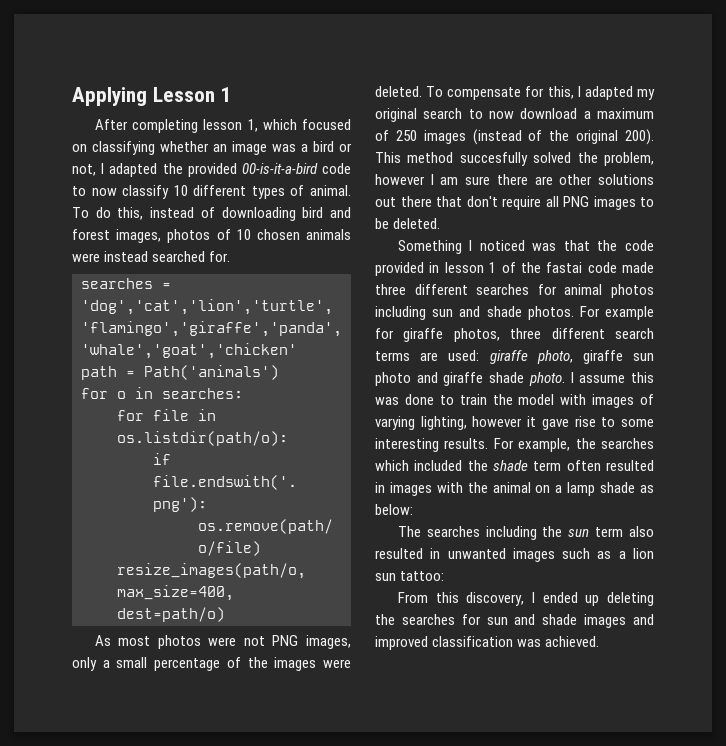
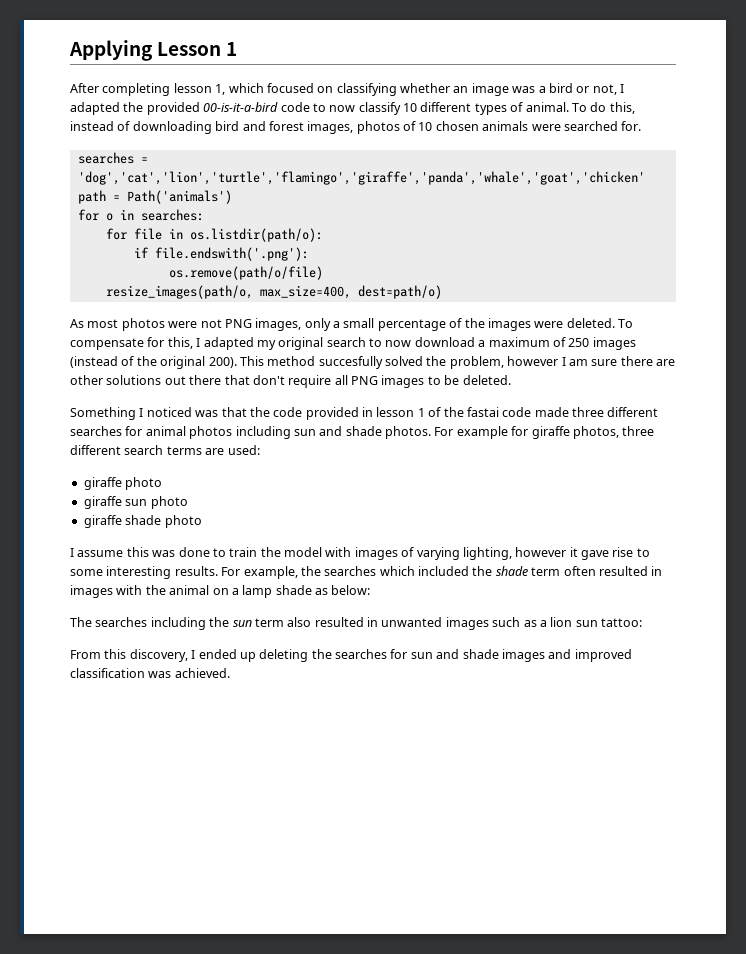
- To do this, instead of downloading bird and forest images, photos of 10 chosen animals were instead searched for.
+ To do this, instead of downloading bird and forest images, photos of 10 chosen animals were searched for.
- For example for giraffe photos, three different search terms are used: giraffe photo, giraffe sun photo and giraffe shade photo. I assume this was done to train the model with images of varying lighting, however it gave rise to some interesting results.
+ For example for giraffe photos, three different search terms are used:
+ giraffe photo
+ giraffe sun photo
+ giraffe shade photo
+ I assume this was done to train the model with images of varying lighting, however it gave rise to some interesting results.

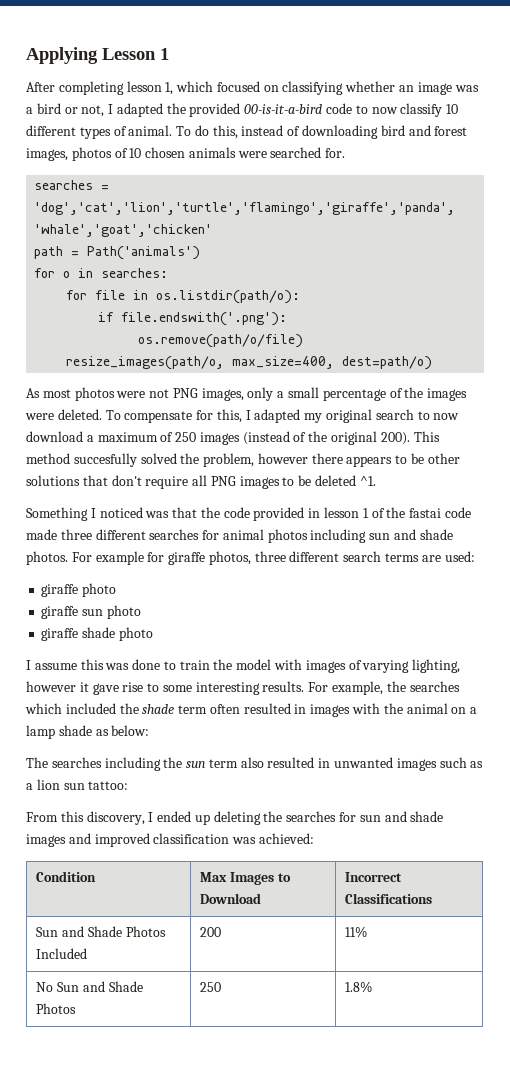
- This method succesfully solved the problem, however I am sure there are other solutions out there that don't require all PNG images to be deleted.
+ This method succesfully solved the problem, however there appears to be other solutions that don't require all PNG images to be deleted ^1.
- From this discovery, I ended up deleting the searches for sun and shade images and improved classification was achieved.
+ From this discovery, I ended up deleting the searches for sun and shade images and improved classification was achieved:
+ Condition | Max Images to Download | Incorrect Classifications
+ Sun and Shade Photos Included | 200 | 11%
+ No Sun and Shade Photos | 250 | 1.8%

